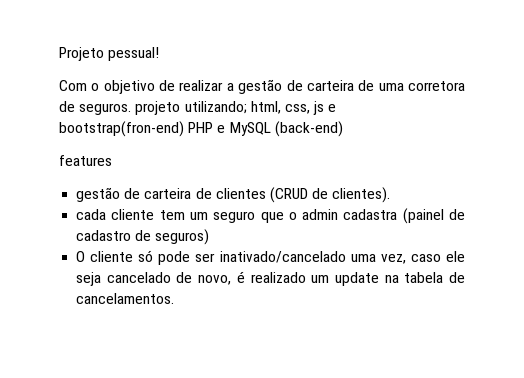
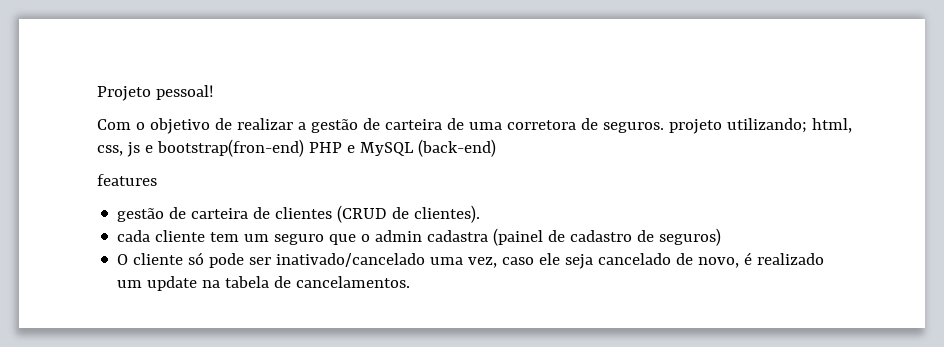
- Projeto pessual!
+ Projeto pessoal!

